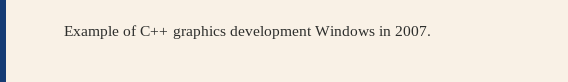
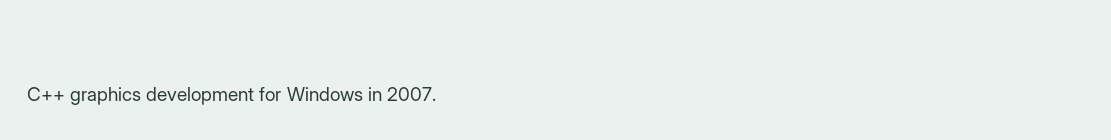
- Example of C++ graphics development Windows in 2007.
+ C++ graphics development for Windows in 2007.

